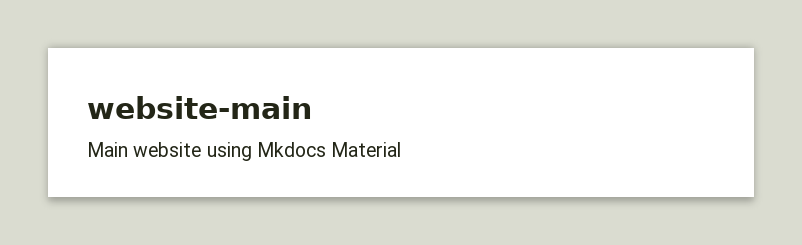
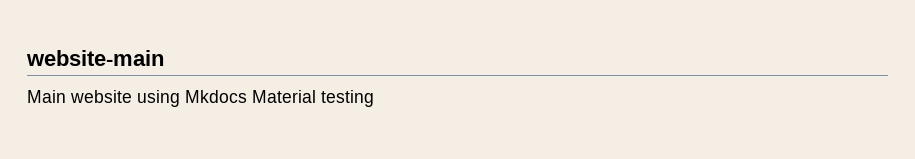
- Main website using Mkdocs Material
+ Main website using Mkdocs Material testing

